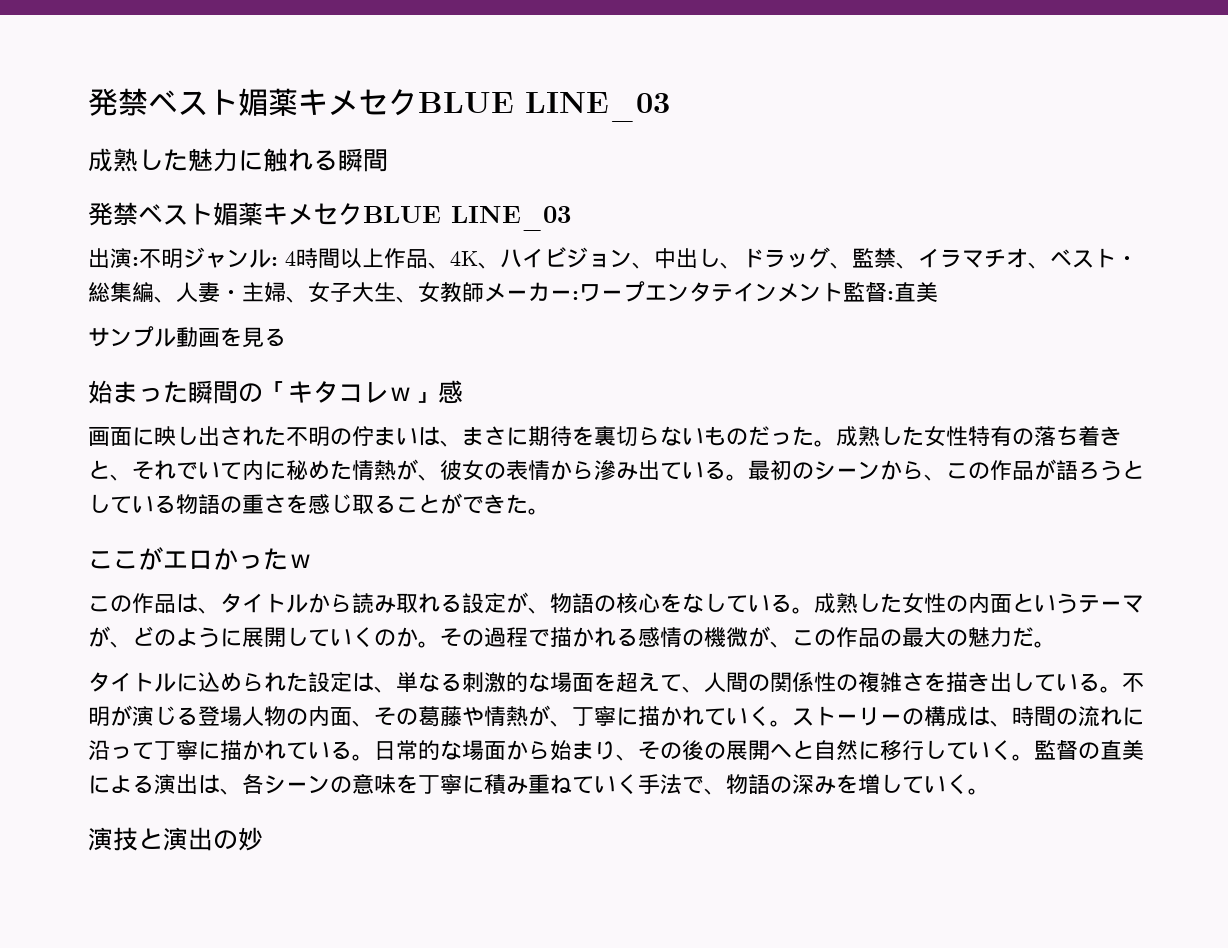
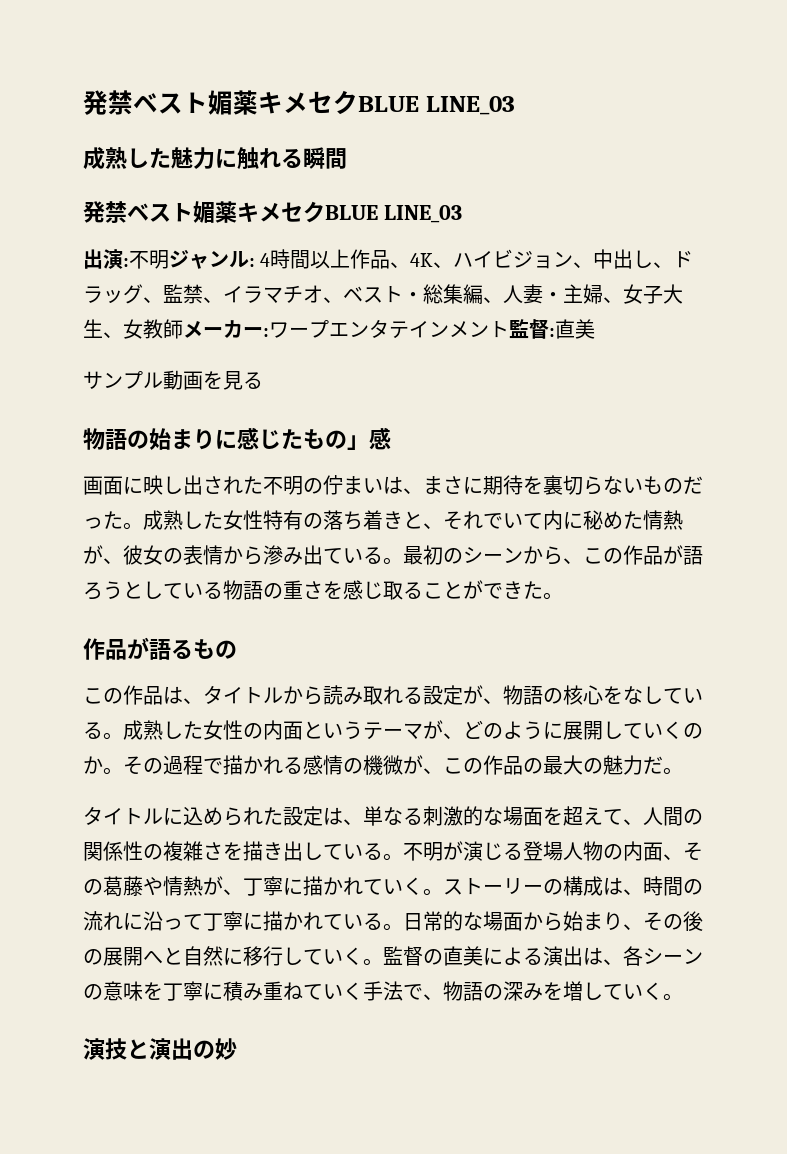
- 始まった瞬間の「キタコレｗ」感
+ 物語の始まりに感じたもの」感
- ここがエロかったｗ
+ 作品が語るもの

